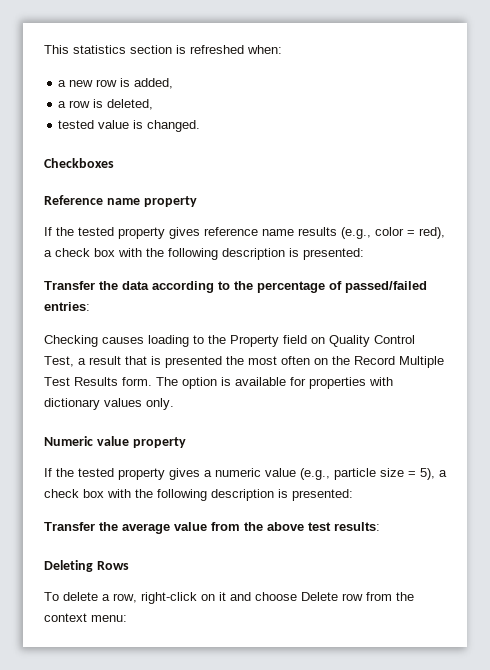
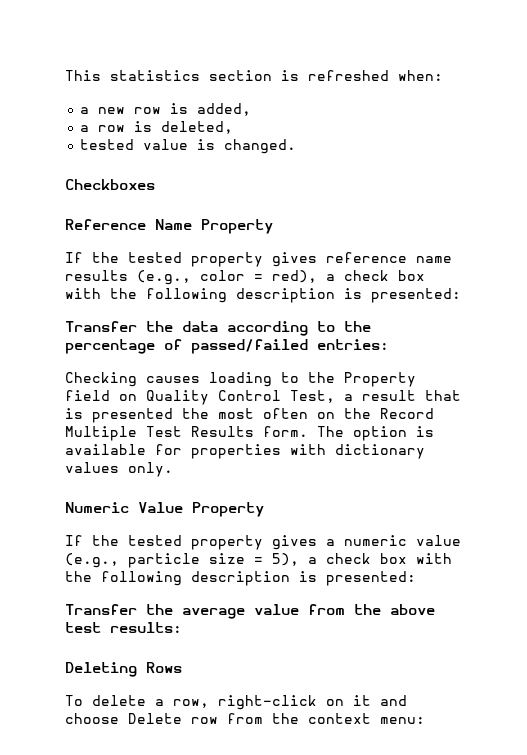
- Reference name property
+ Reference Name Property
- Numeric value property
+ Numeric Value Property

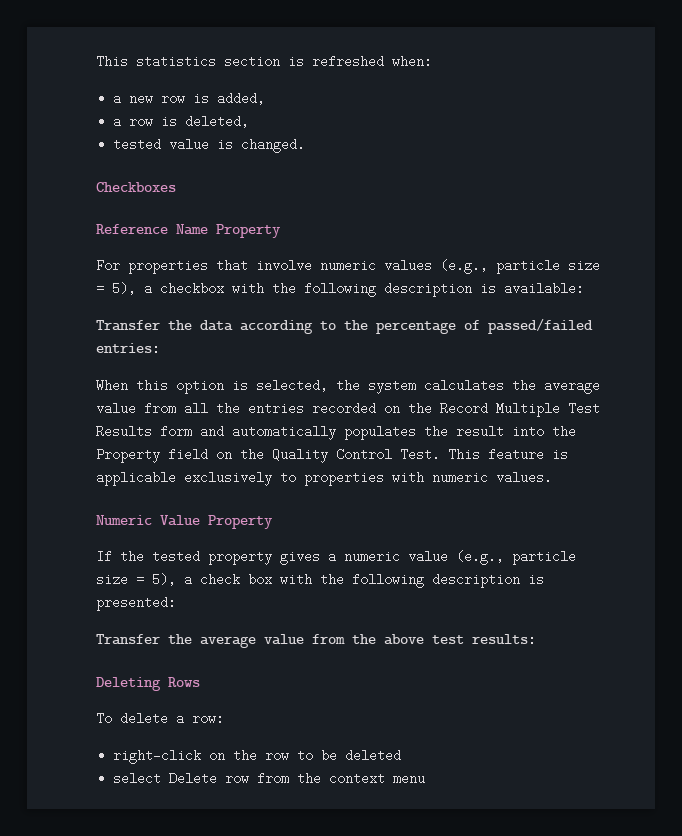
- If the tested property gives reference name results (e.g., color = red), a check box with the following description is presented:
+ For properties that involve numeric values (e.g., particle size = 5), a checkbox with the following description is available:
- Checking causes loading to the Property field on Quality Control Test, a result that is presented the most often on the Record Multiple Test Results form. The option is available for properties with dictionary values only.
+ When this option is selected, the system calculates the average value from all the entries recorded on the Record Multiple Test Results form and automatically populates the result into the Property field on the Quality Control Test. This feature is applicable exclusively to properties with numeric values.
- To delete a row, right-click on it and choose Delete row from the context menu:
+ To delete a row:
+ right-click on the row to be deleted
+ select Delete row from the context menu

